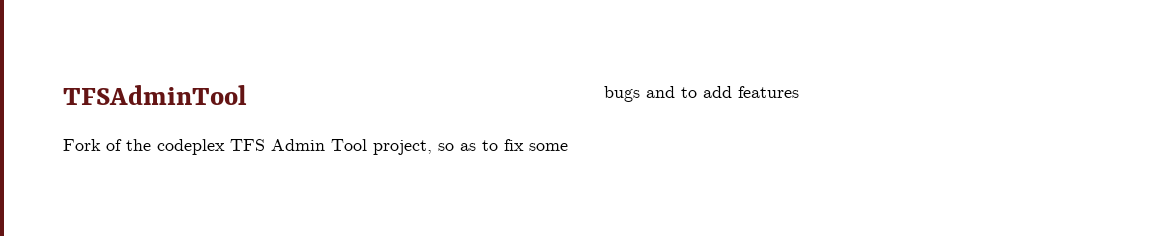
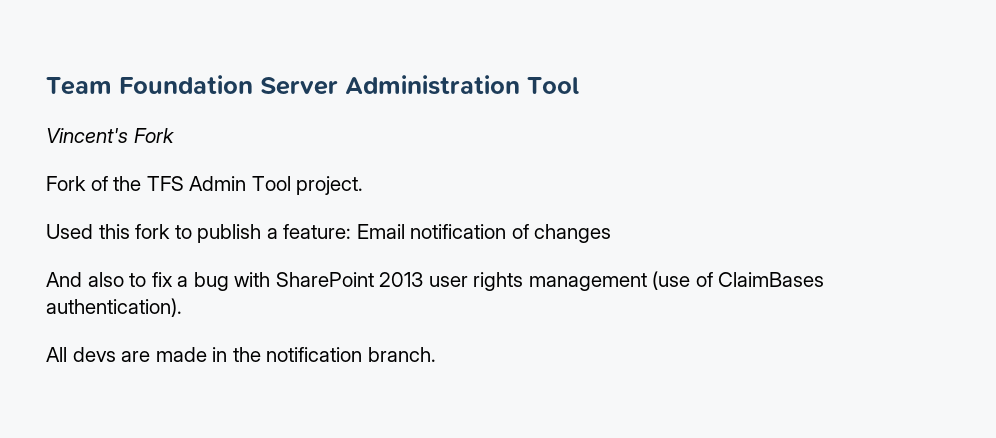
- TFSAdminTool
+ Team Foundation Server Administration Tool
+ Vincent's Fork
- Fork of the codeplex TFS Admin Tool project, so as to fix some bugs and to add features
+ Fork of the TFS Admin Tool project.
+ Used this fork to publish a feature: Email notification of changes
+ And also to fix a bug with SharePoint 2013 user rights management (use of ClaimBases authentication).
+ All devs are made in the notification branch.

